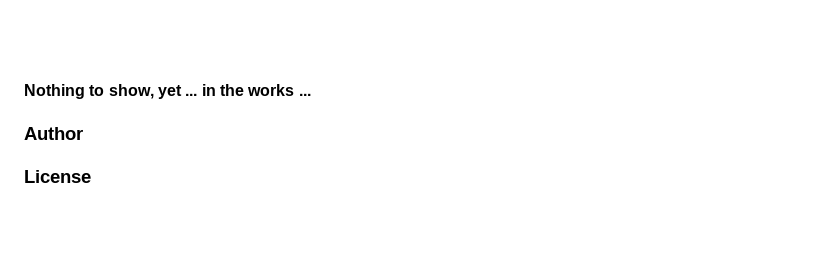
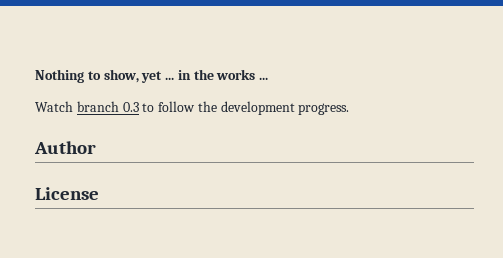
+ Watch branch 0.3 to follow the development progress.

